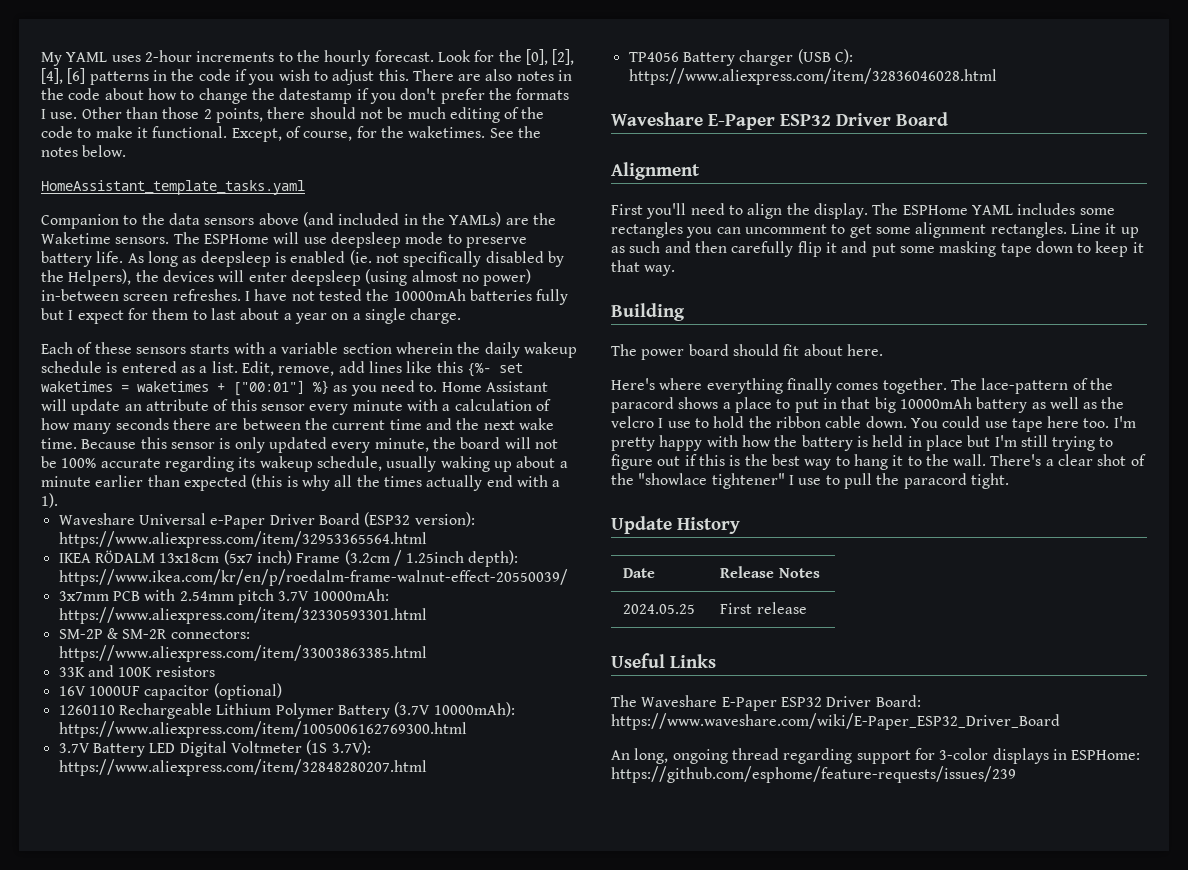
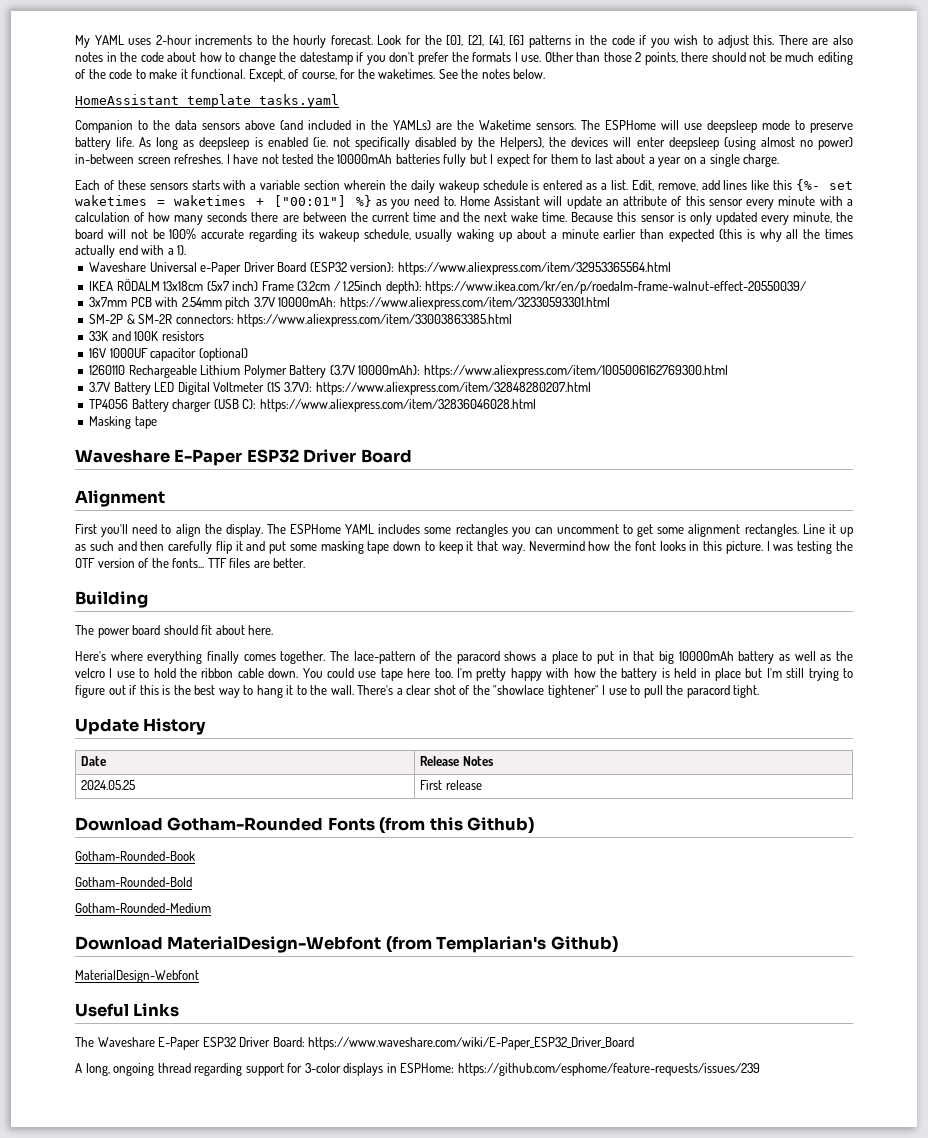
+ Masking tape
+ Nevermind how the font looks in this picture. I was testing the OTF version of the fonts... TTF files are better.
+ Download Gotham-Rounded Fonts (from this Github)
+ Gotham-Rounded-Book
+ Gotham-Rounded-Bold
+ Gotham-Rounded-Medium
+ Download MaterialDesign-Webfont (from Templarian's Github)
+ MaterialDesign-Webfont
- An long, ongoing thread regarding support for 3-color displays in ESPHome: https://github.com/esphome/feature-requests/issues/239
+ A long, ongoing thread regarding support for 3-color displays in ESPHome: https://github.com/esphome/feature-requests/issues/239

